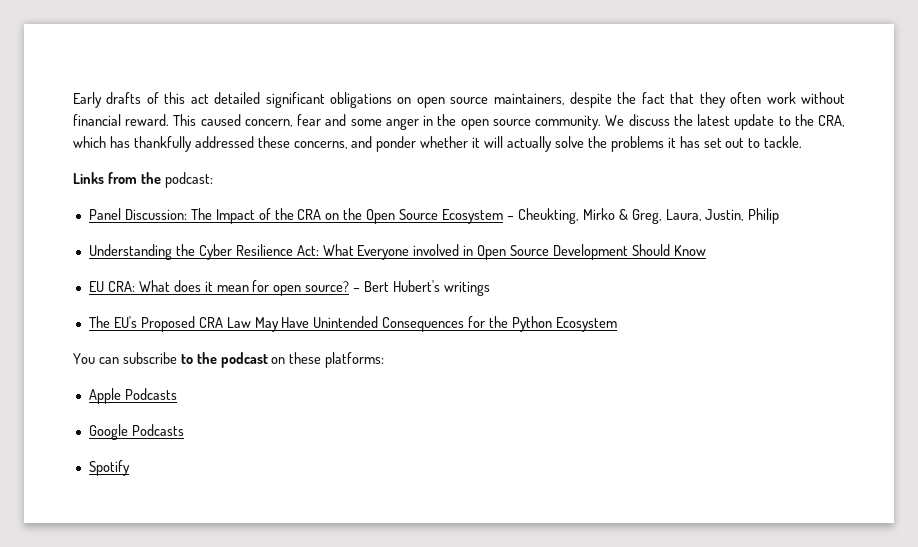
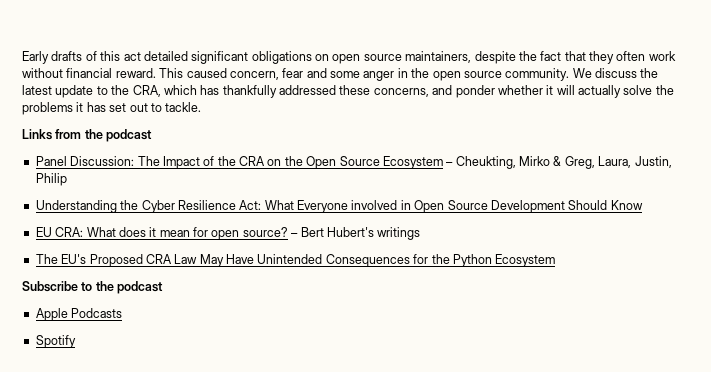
- Links from the podcast:
+ Links from the podcast
- You can subscribe to the podcast on these platforms:
+ Subscribe to the podcast
- Google Podcasts

